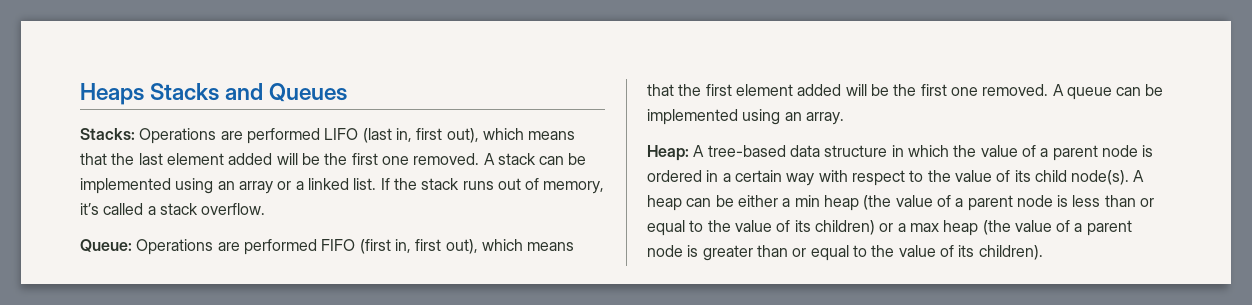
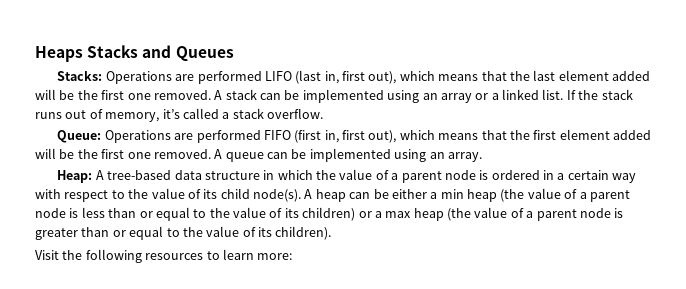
+ Visit the following resources to learn more:

